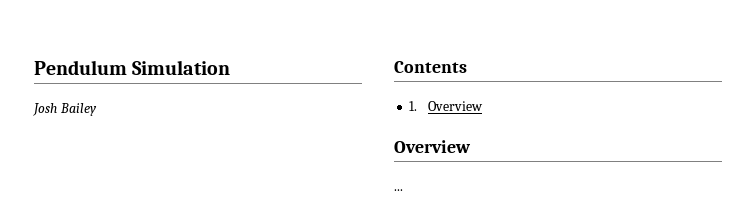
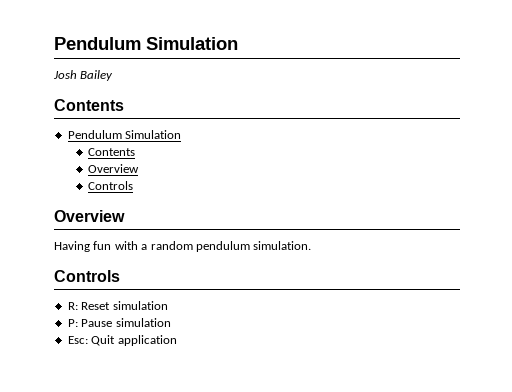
  Josh Bailey
  Contents
- 1. Overview
+ Pendulum Simulation
+ Contents
  Overview
- ...
+ Controls
+ Overview
+ Having fun with a random pendulum simulation.
+ Controls
+ R: Reset simulation
+ P: Pause simulation
+ Esc: Quit application

